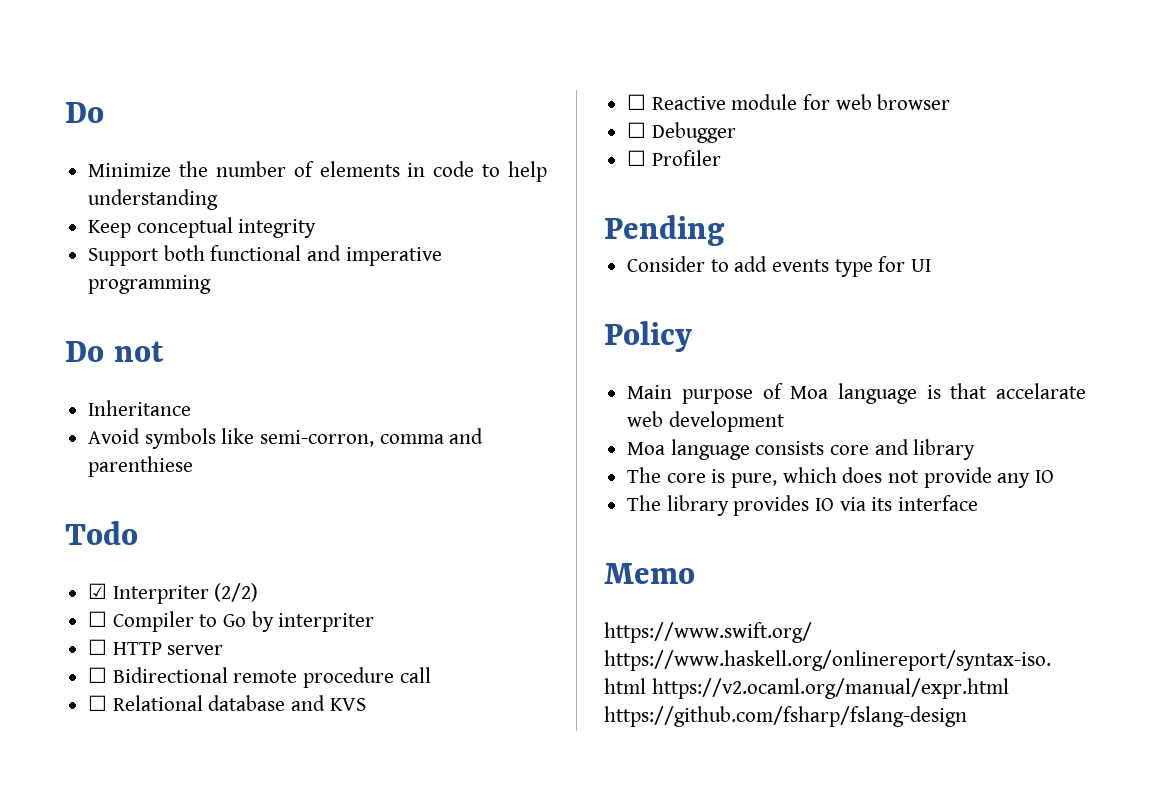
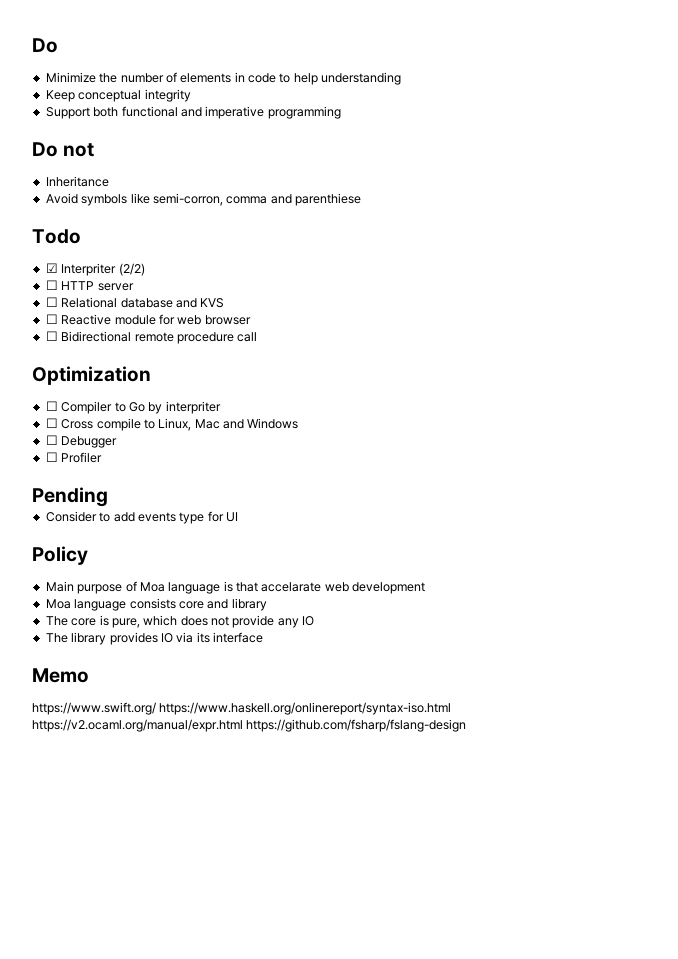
- ☐ Compiler to Go by interpriter
  ☐ HTTP server
- ☐ Bidirectional remote procedure call
+ ☐ Bidirectional remote procedure call
+ Optimization
+ ☐ Compiler to Go by interpriter
+ ☐ Cross compile to Linux, Mac and Windows

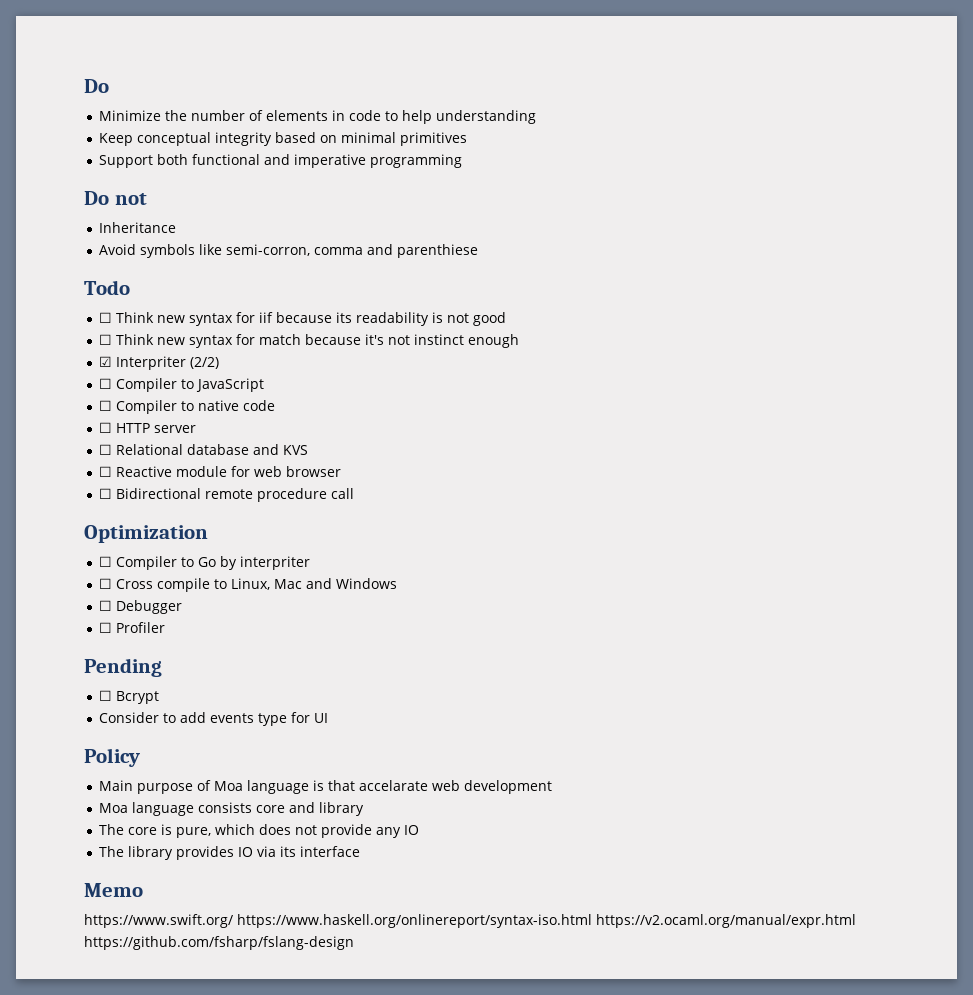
- Keep conceptual integrity
+ Keep conceptual integrity based on minimal primitives
+ ☐ Think new syntax for iif because its readability is not good
+ ☐ Think new syntax for match because it's not instinct enough
  ☑ Interpriter (2/2)
+ ☐ Compiler to JavaScript
+ ☐ Compiler to native code
+ ☐ Bcrypt

